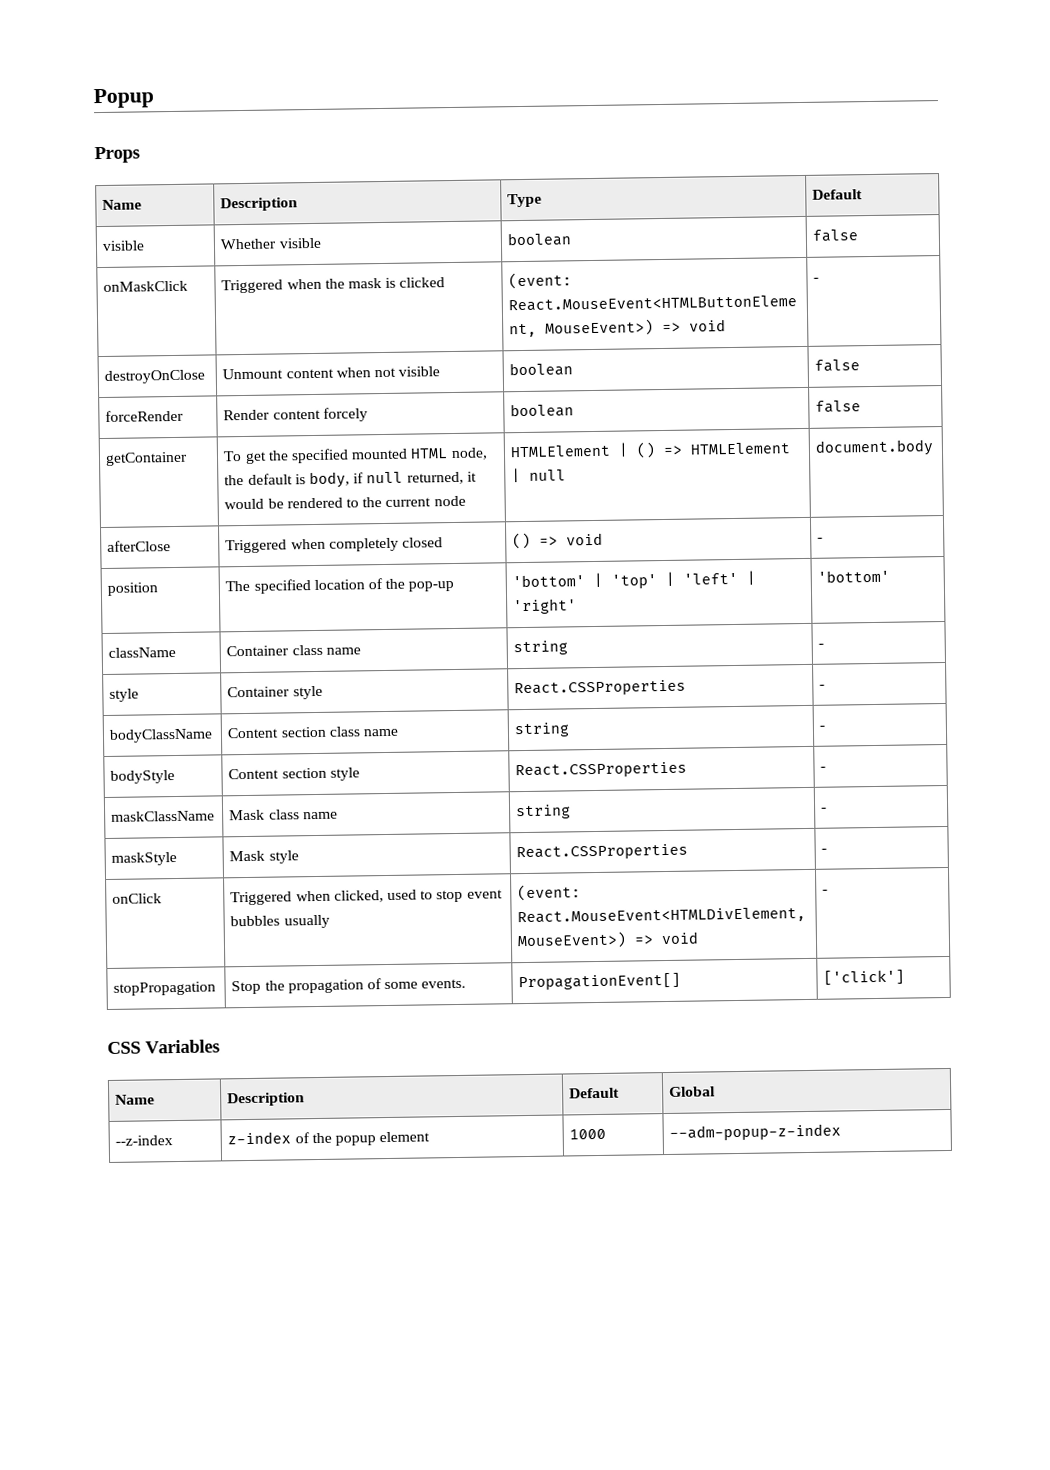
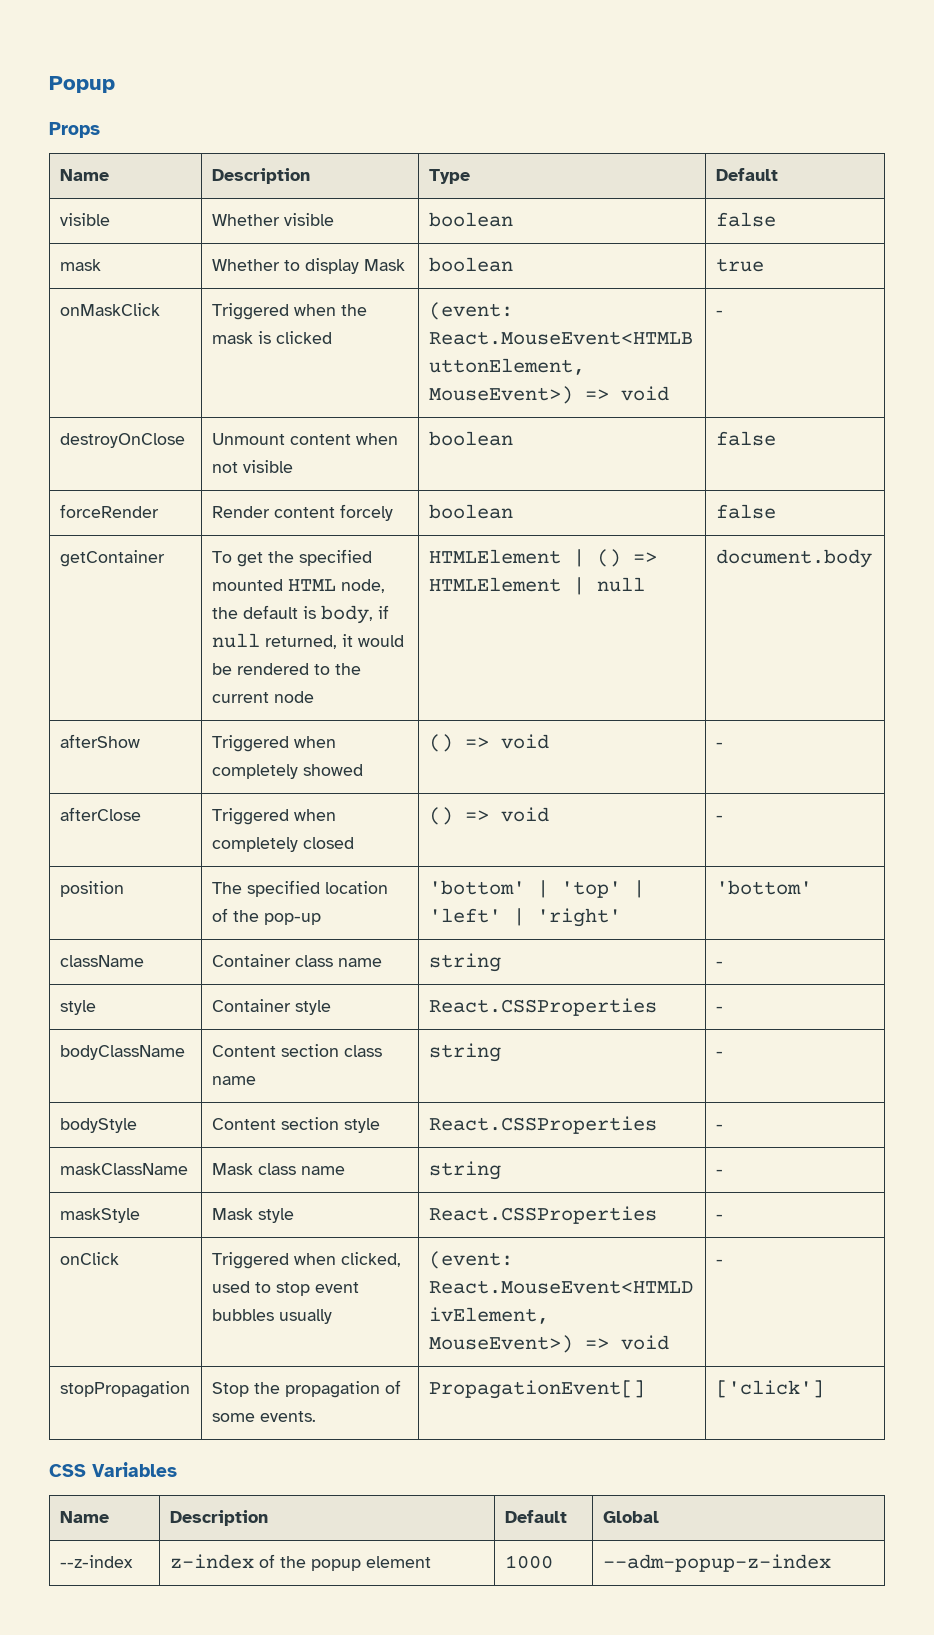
+ mask | Whether to display Mask | boolean | true
+ afterShow | Triggered when completely showed | () => void | -

